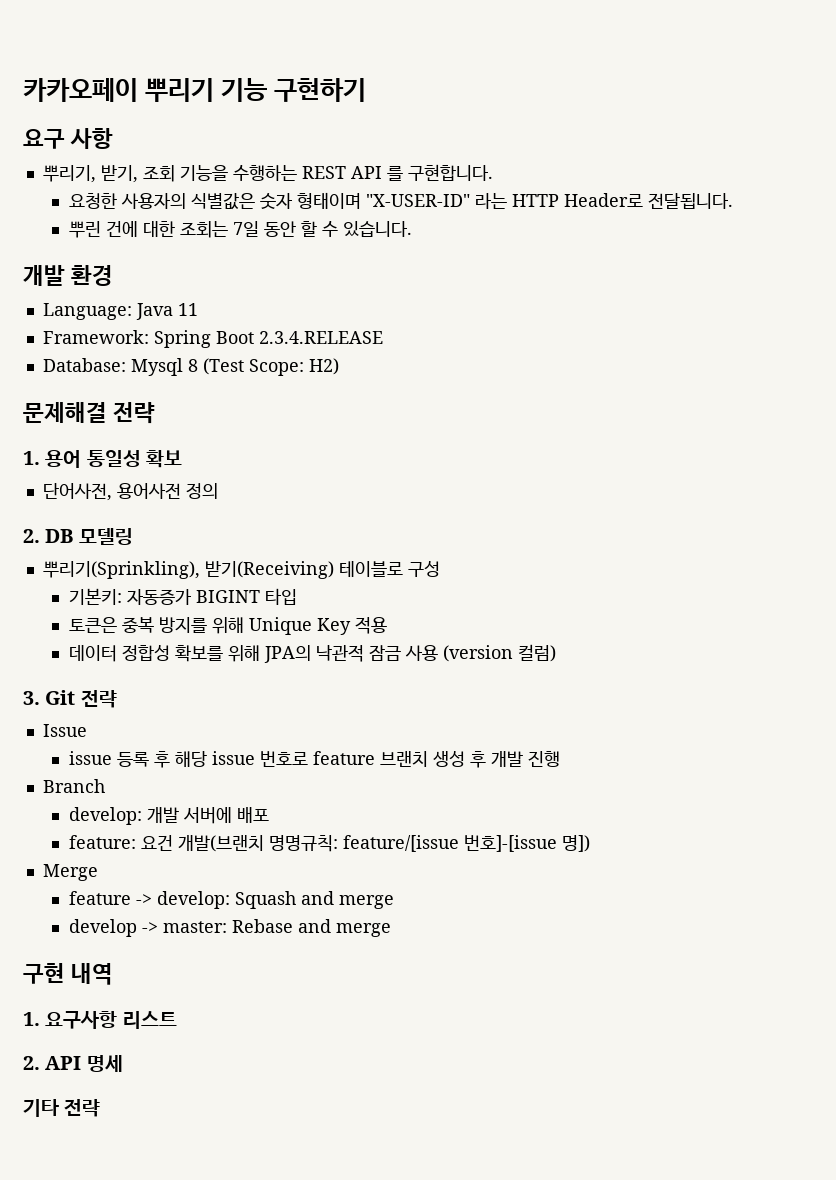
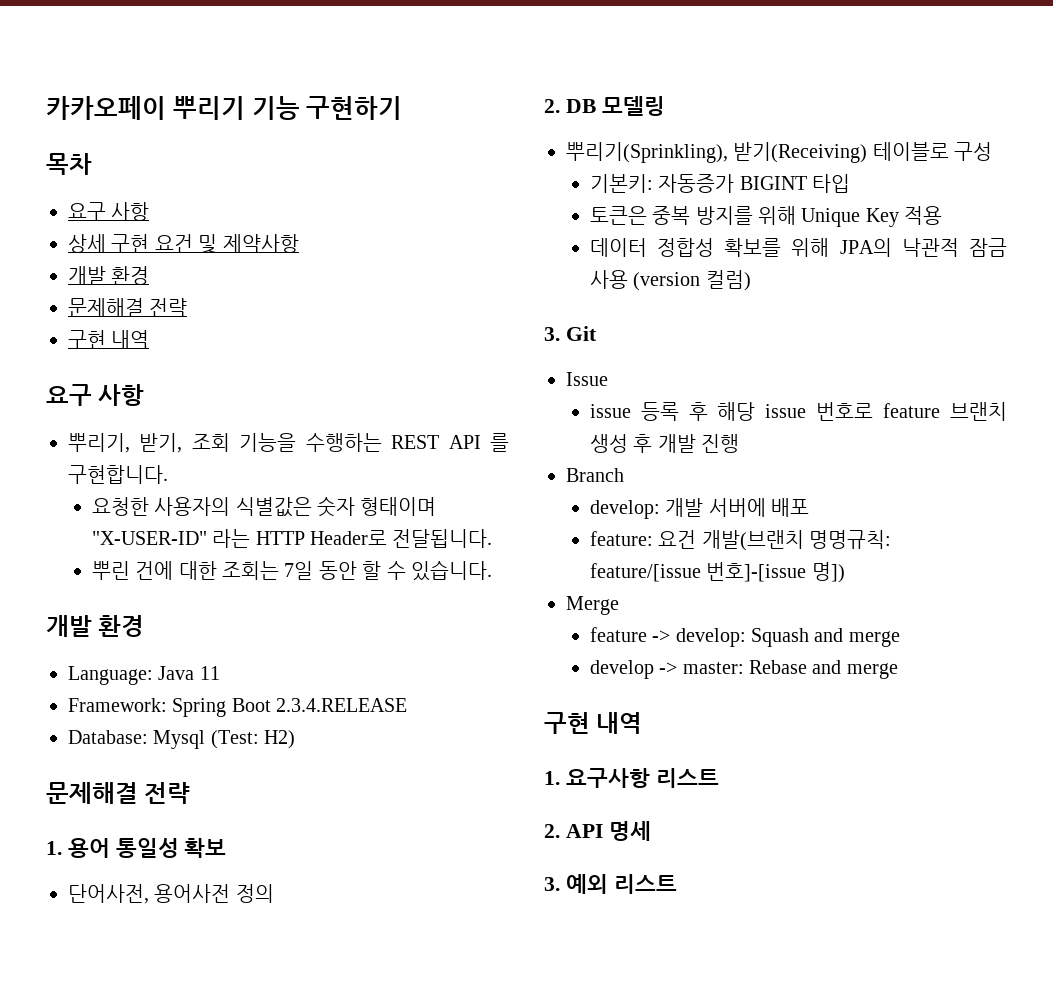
+ 목차
+ 요구 사항
+ 상세 구현 요건 및 제약사항
+ 개발 환경
+ 문제해결 전략
+ 구현 내역
- Database: Mysql 8 (Test Scope: H2)
+ Database: Mysql (Test: H2)
- 3. Git 전략
+ 3. Git
- 기타 전략
+ 3. 예외 리스트

